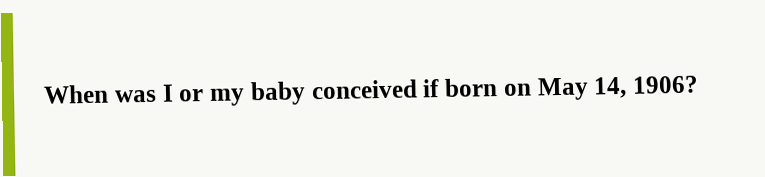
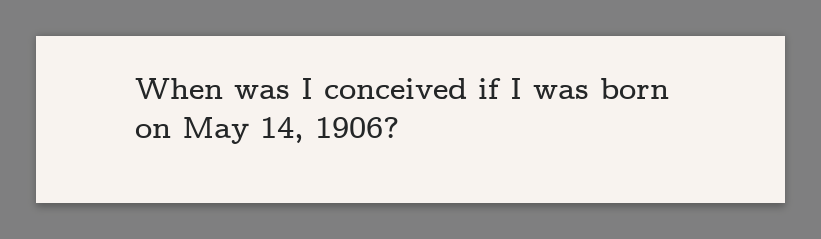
- When was I or my baby conceived if born on May 14, 1906?
+ When was I conceived if I was born on May 14, 1906?

